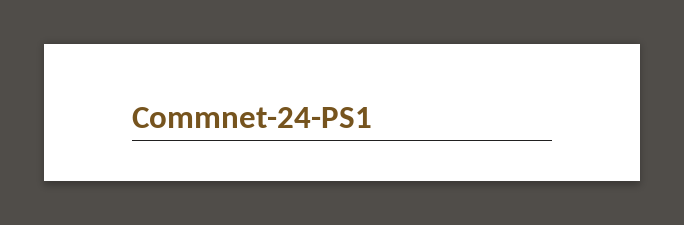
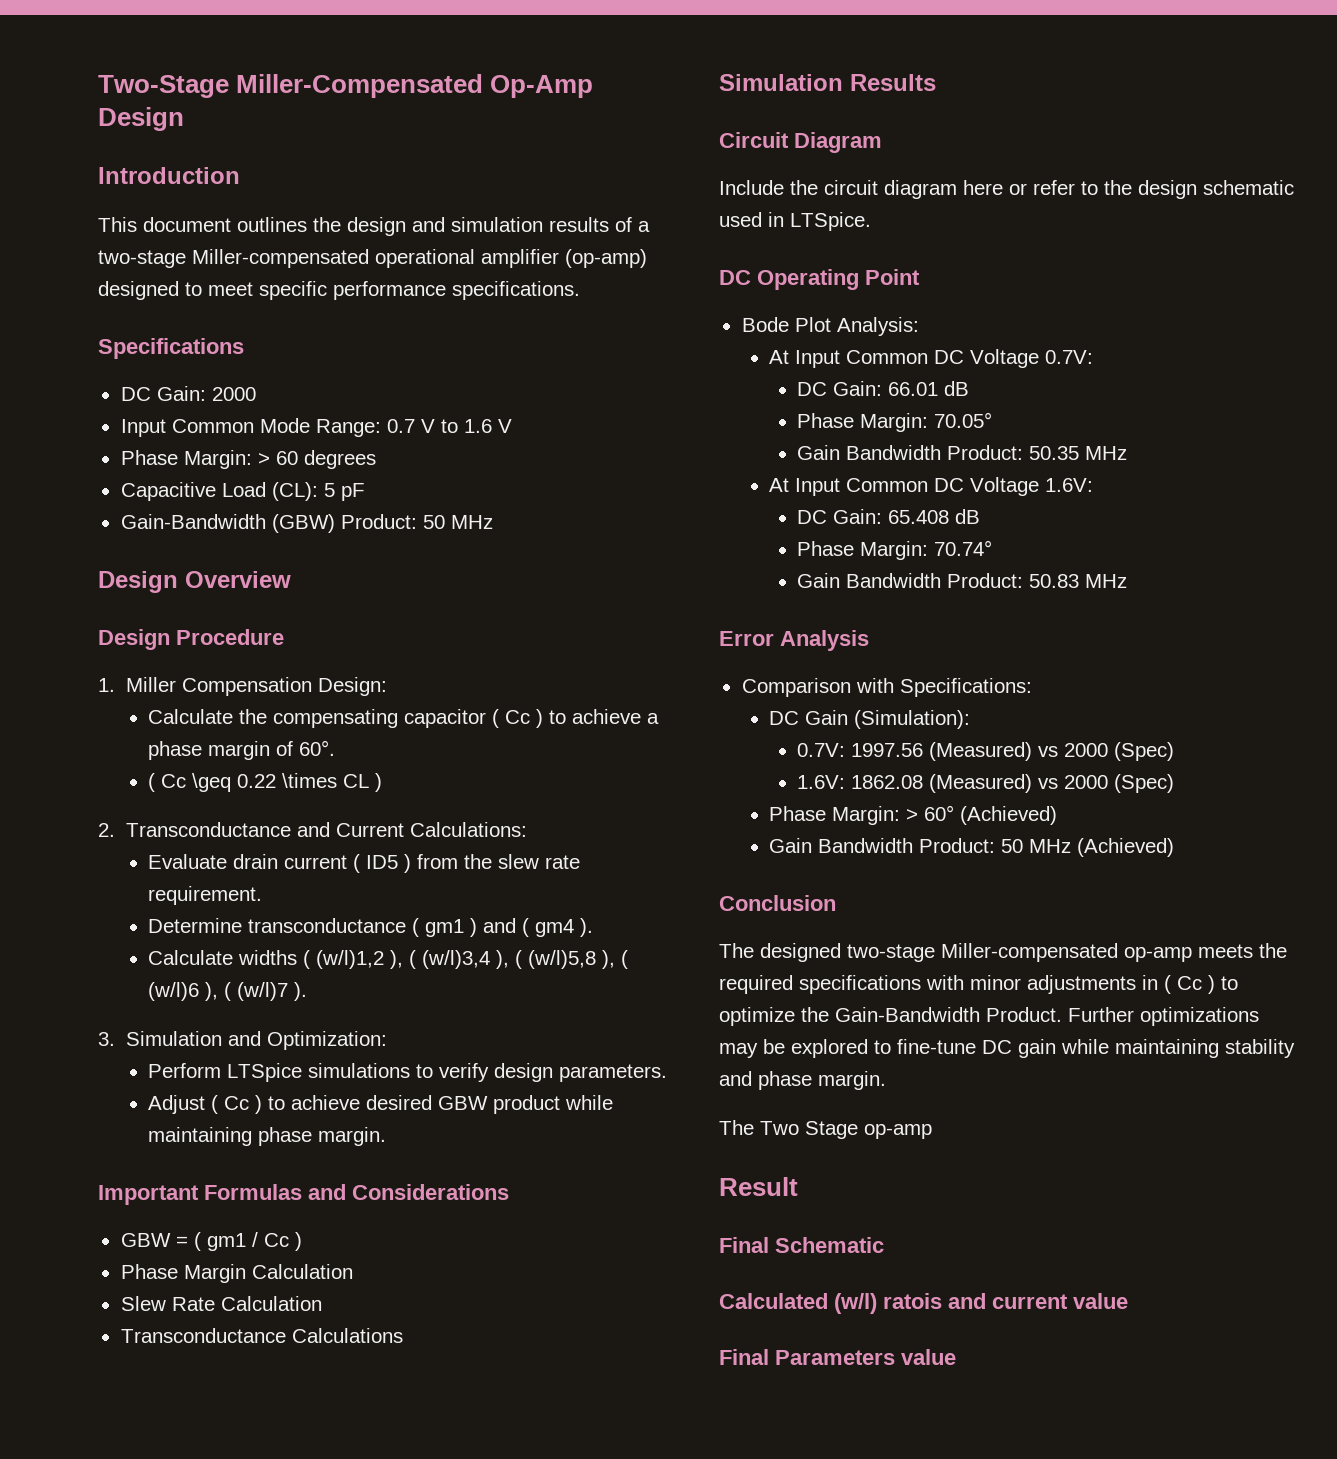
- Commnet-24-PS1
+ Two-Stage Miller-Compensated Op-Amp Design
+ Introduction
+ This document outlines the design and simulation results of a two-stage Miller-compensated operational amplifier (op-amp) designed to meet specific performance specifications.
+ Specifications
+ DC Gain: 2000
+ Input Common Mode Range: 0.7 V to 1.6 V
+ Phase Margin: > 60 degrees
+ Capacitive Load (CL): 5 pF
+ Gain-Bandwidth (GBW) Product: 50 MHz
+ Design Overview
+ Design Procedure
+ 1. Miller Compensation Design:
+ Calculate the compensating capacitor ( Cc ) to achieve a phase margin of 60°.
+ ( Cc \geq 0.22 \times CL )
+ 2. Transconductance and Current Calculations:
+ Evaluate drain current ( ID5 ) from the slew rate requirement.
+ Determine transconductance ( gm1 ) and ( gm4 ).
+ Calculate widths ( (w/l)1,2 ), ( (w/l)3,4 ), ( (w/l)5,8 ), ( (w/l)6 ), ( (w/l)7 ).
+ 3. Simulation and Optimization:
+ Perform LTSpice simulations to verify design parameters.
+ Adjust ( Cc ) to achieve desired GBW product while maintaining phase margin.
+ Important Formulas and Considerations
+ GBW = ( gm1 / Cc )
+ Phase Margin Calculation
+ Slew Rate Calculation
+ Transconductance Calculations
+ Simulation Results
+ Circuit Diagram
+ Include the circuit diagram here or refer to the design schematic used in LTSpice.
+ DC Operating Point
+ Bode Plot Analysis:
+ At Input Common DC Voltage 0.7V:
+ DC Gain: 66.01 dB
+ Phase Margin: 70.05°
+ Gain Bandwidth Product: 50.35 MHz
+ At Input Common DC Voltage 1.6V:
+ DC Gain: 65.408 dB
+ Phase Margin: 70.74°
+ Gain Bandwidth Product: 50.83 MHz
+ Error Analysis
+ Comparison with Specifications:
+ DC Gain (Simulation):
+ 0.7V: 1997.56 (Measured) vs 2000 (Spec)
+ 1.6V: 1862.08 (Measured) vs 2000 (Spec)
+ Phase Margin: > 60° (Achieved)
+ Gain Bandwidth Product: 50 MHz (Achieved)
+ Conclusion
+ The designed two-stage Miller-compensated op-amp meets the required specifications with minor adjustments in ( Cc ) to optimize the Gain-Bandwidth Product. Further optimizations may be explored to fine-tune DC gain while maintaining stability and phase margin.
+ The Two Stage op-amp
+ Result
+ Final Schematic
+ Calculated (w/l) ratois and current value
+ Final Parameters value

